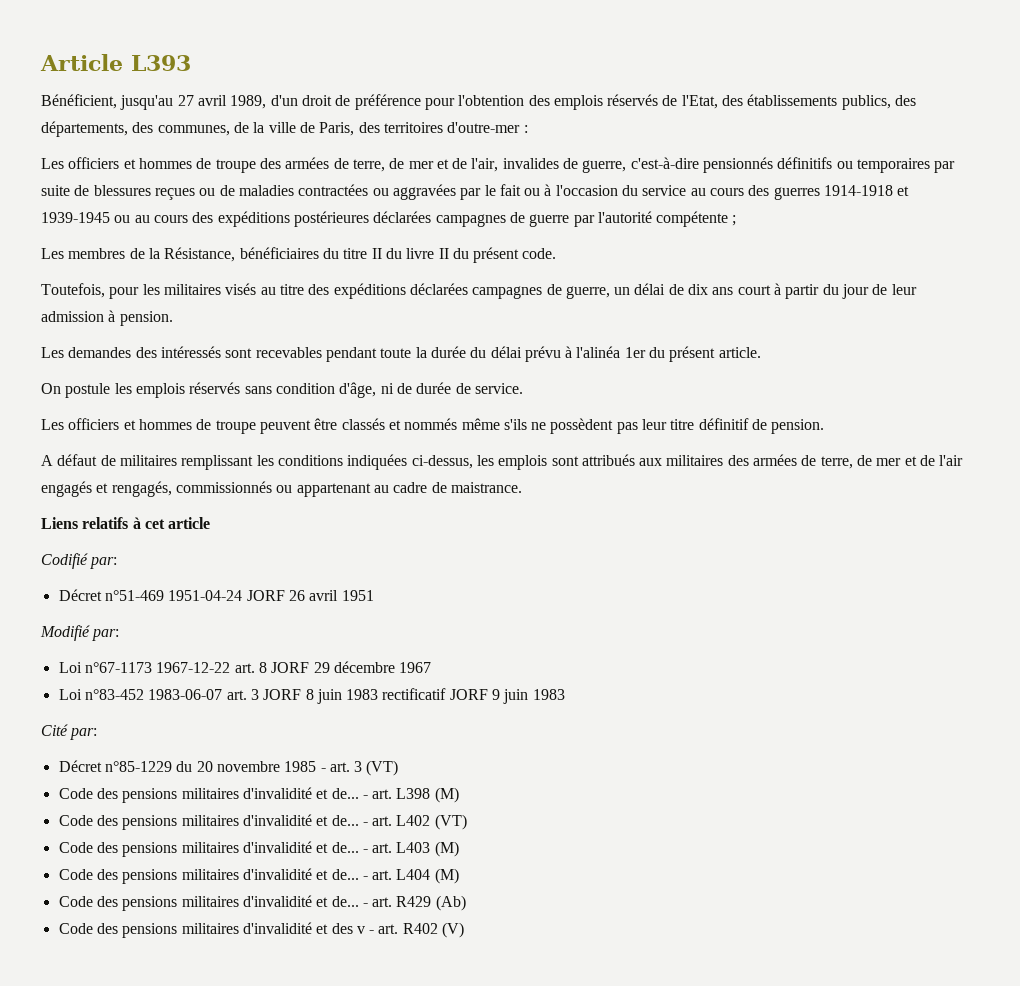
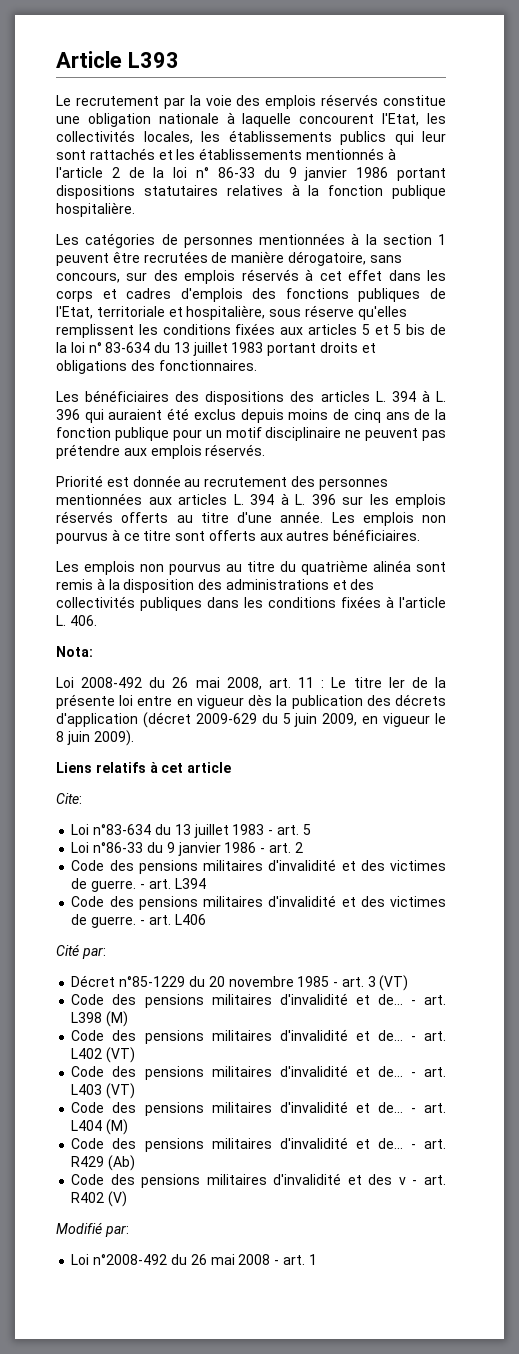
- Bénéficient, jusqu'au 27 avril 1989, d'un droit de préférence pour l'obtention des emplois réservés de l'Etat, des établissements publics, des départements, des communes, de la ville de Paris, des territoires d'outre-mer :
- Les officiers et hommes de troupe des armées de terre, de mer et de l'air, invalides de guerre, c'est-à-dire pensionnés définitifs ou temporaires par suite de blessures reçues ou de maladies contractées ou aggravées par le fait ou à l'occasion du service au cours des guerres 1914-1918 et 1939-1945 ou au cours des expéditions postérieures déclarées campagnes de guerre par l'autorité compétente ;
- Les membres de la Résistance, bénéficiaires du titre II du livre II du présent code.
- Toutefois, pour les militaires visés au titre des expéditions déclarées campagnes de guerre, un délai de dix ans court à partir du jour de leur admission à pension.
- Les demandes des intéressés sont recevables pendant toute la durée du délai prévu à l'alinéa 1er du présent article.
- On postule les emplois réservés sans condition d'âge, ni de durée de service.
- Les officiers et hommes de troupe peuvent être classés et nommés même s'ils ne possèdent pas leur titre définitif de pension.
- A défaut de militaires remplissant les conditions indiquées ci-dessus, les emplois sont attribués aux militaires des armées de terre, de mer et de l'air engagés et rengagés, commissionnés ou appartenant au cadre de maistrance.
+ Le recrutement par la voie des emplois réservés constitue une obligation nationale à laquelle concourent l'Etat, les collectivités locales, les établissements publics qui leur sont rattachés et les établissements mentionnés à l'article 2 de la loi n° 86-33 du 9 janvier 1986 portant dispositions statutaires relatives à la fonction publique hospitalière.
+ Les catégories de personnes mentionnées à la section 1 peuvent être recrutées de manière dérogatoire, sans concours, sur des emplois réservés à cet effet dans les corps et cadres d'emplois des fonctions publiques de l'Etat, territoriale et hospitalière, sous réserve qu'elles remplissent les conditions fixées aux articles 5 et 5 bis de la loi n° 83-634 du 13 juillet 1983 portant droits et obligations des fonctionnaires.
+ Les bénéficiaires des dispositions des articles L. 394 à L. 396 qui auraient été exclus depuis moins de cinq ans de la fonction publique pour un motif disciplinaire ne peuvent pas prétendre aux emplois réservés.
+ Priorité est donnée au recrutement des personnes mentionnées aux articles L. 394 à L. 396 sur les emplois réservés offerts au titre d'une année. Les emplois non pourvus à ce titre sont offerts aux autres bénéficiaires.
+ Les emplois non pourvus au titre du quatrième alinéa sont remis à la disposition des administrations et des collectivités publiques dans les conditions fixées à l'article L. 406.
+ Nota:
+ Loi 2008-492 du 26 mai 2008, art. 11 : Le titre Ier de la présente loi entre en vigueur dès la publication des décrets d'application (décret 2009-629 du 5 juin 2009, en vigueur le 8 juin 2009).
- Codifié par:
- Décret n°51-469 1951-04-24 JORF 26 avril 1951
- Modifié par:
- Loi n°67-1173 1967-12-22 art. 8 JORF 29 décembre 1967
- Loi n°83-452 1983-06-07 art. 3 JORF 8 juin 1983 rectificatif JORF 9 juin 1983
+ Cite:
+ Loi n°83-634 du 13 juillet 1983 - art. 5
+ Loi n°86-33 du 9 janvier 1986 - art. 2
+ Code des pensions militaires d'invalidité et des victimes de guerre. - art. L394
+ Code des pensions militaires d'invalidité et des victimes de guerre. - art. L406
- - art. L403 (M)
+ - art. L403 (VT)
+ Modifié par:
+ Loi n°2008-492 du 26 mai 2008 - art. 1

